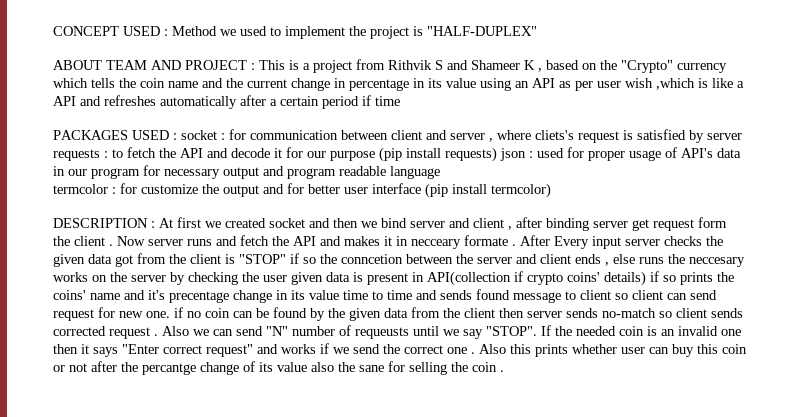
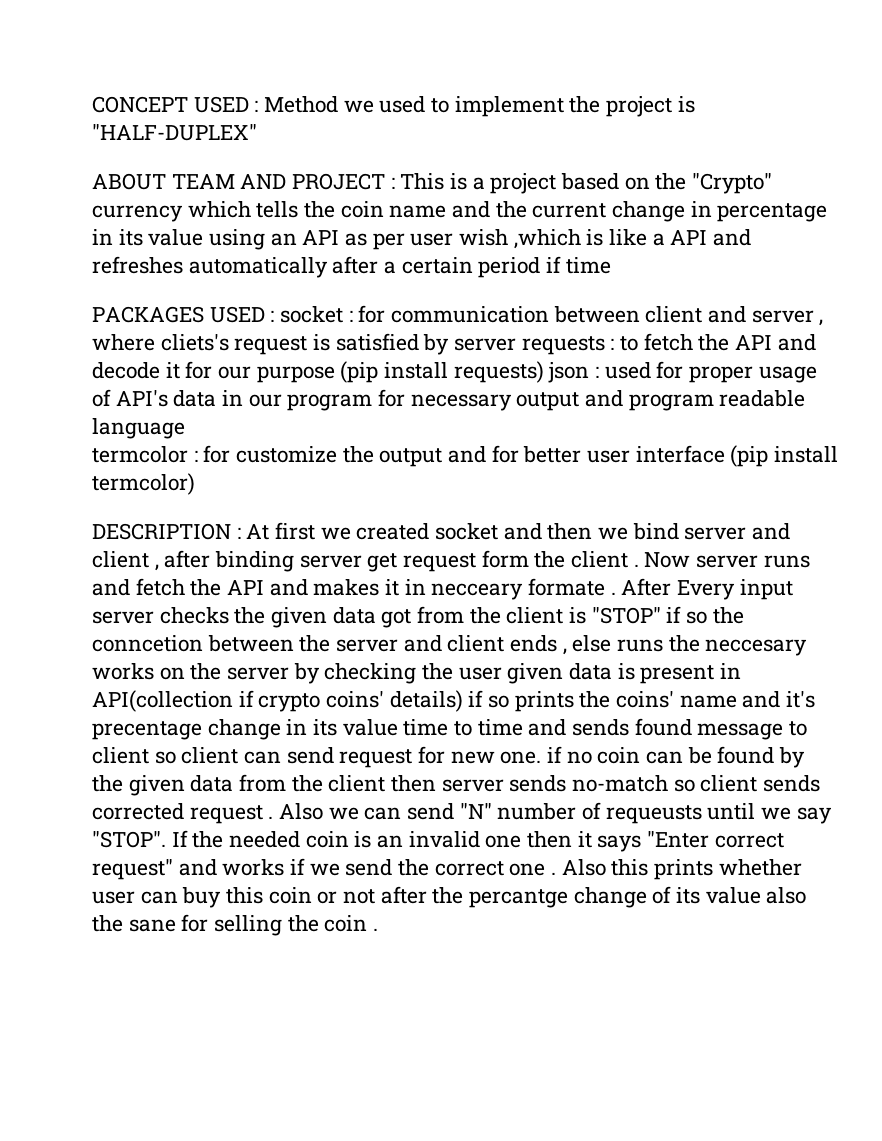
- ABOUT TEAM AND PROJECT : This is a project from Rithvik S and Shameer K , based on the "Crypto" currency which tells the coin name and the current change in percentage in its value using an API as per user wish ,which is like a API and refreshes automatically after a certain period if time
+ ABOUT TEAM AND PROJECT : This is a project based on the "Crypto" currency which tells the coin name and the current change in percentage in its value using an API as per user wish ,which is like a API and refreshes automatically after a certain period if time

